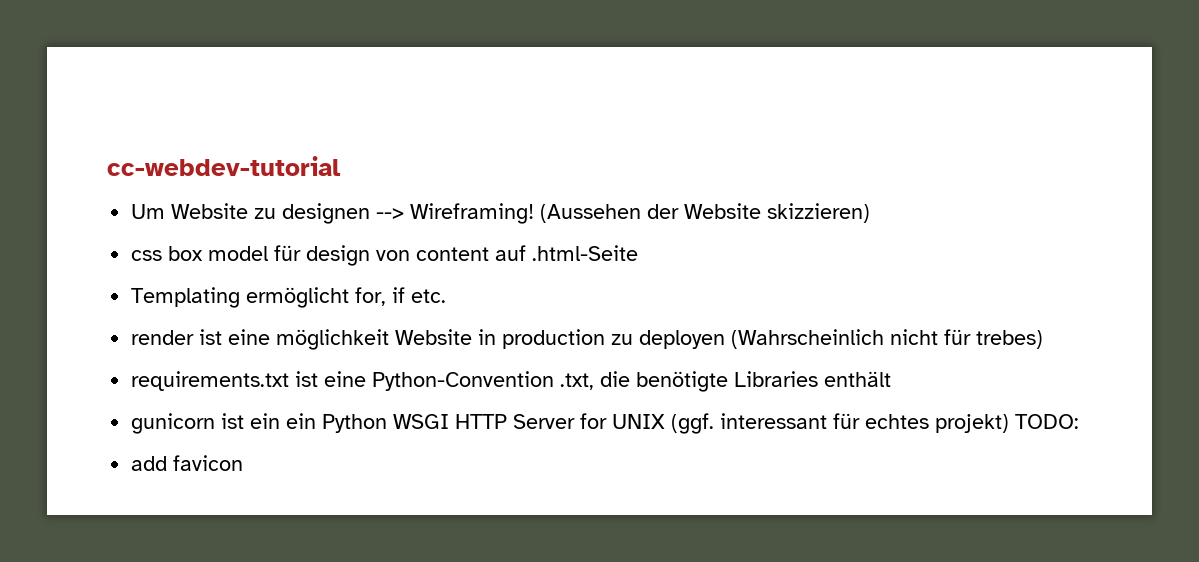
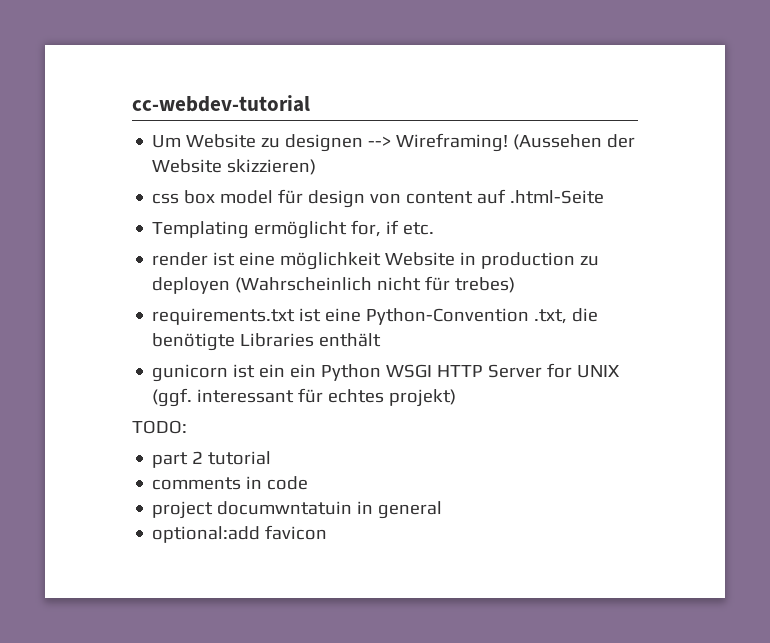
- gunicorn ist ein ein Python WSGI HTTP Server for UNIX (ggf. interessant für echtes projekt) TODO:
+ gunicorn ist ein ein Python WSGI HTTP Server for UNIX (ggf. interessant für echtes projekt)
+ TODO:
- add favicon
+ part 2 tutorial
+ comments in code
+ project documwntatuin in general
+ optional:add favicon

